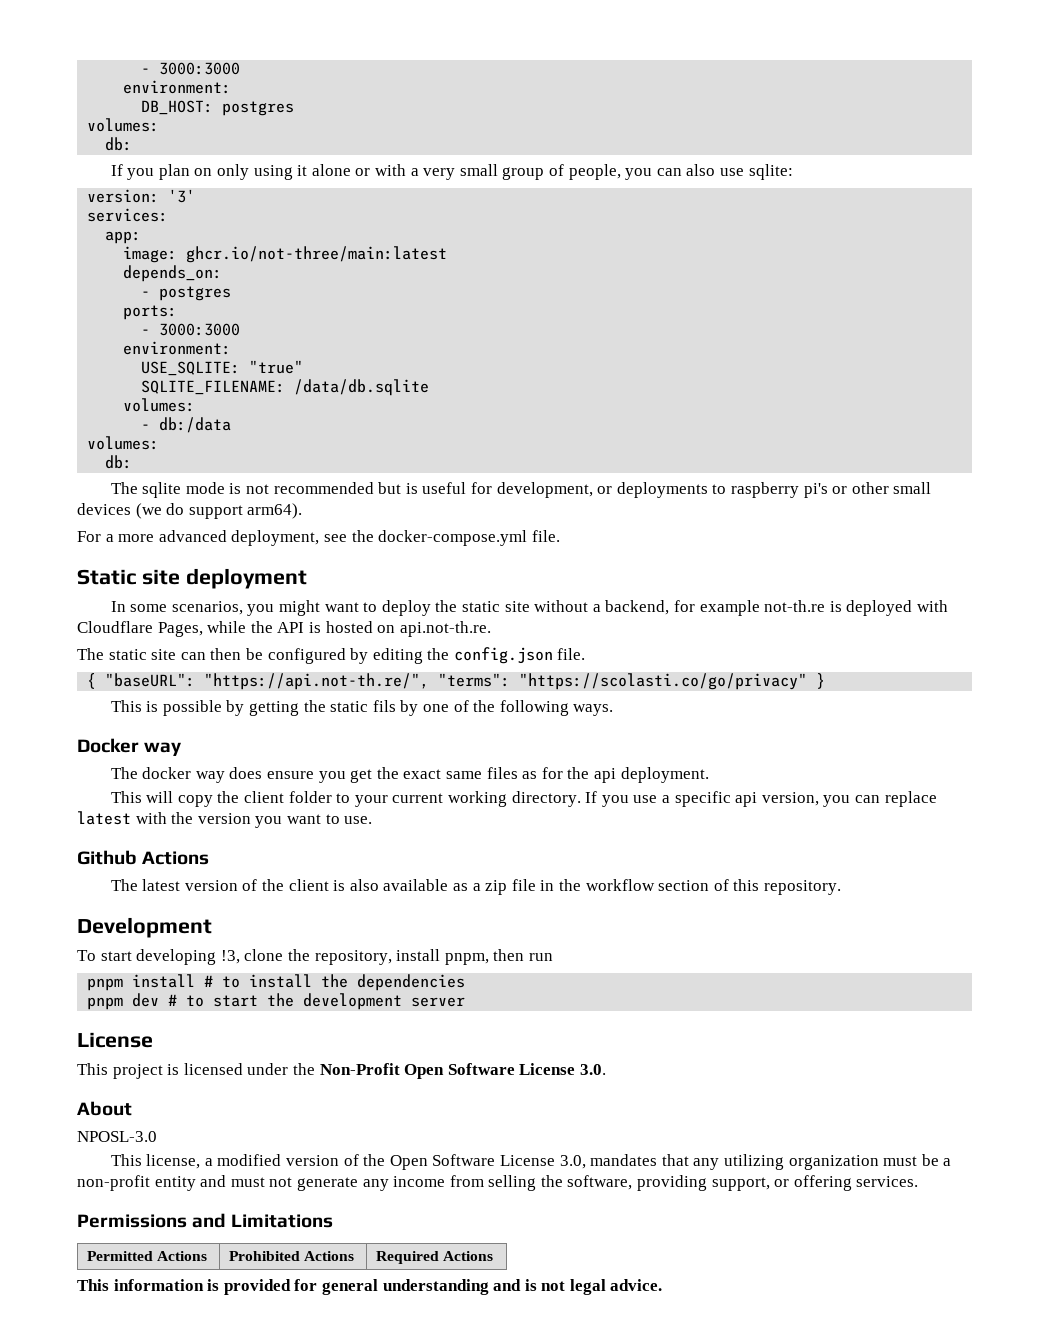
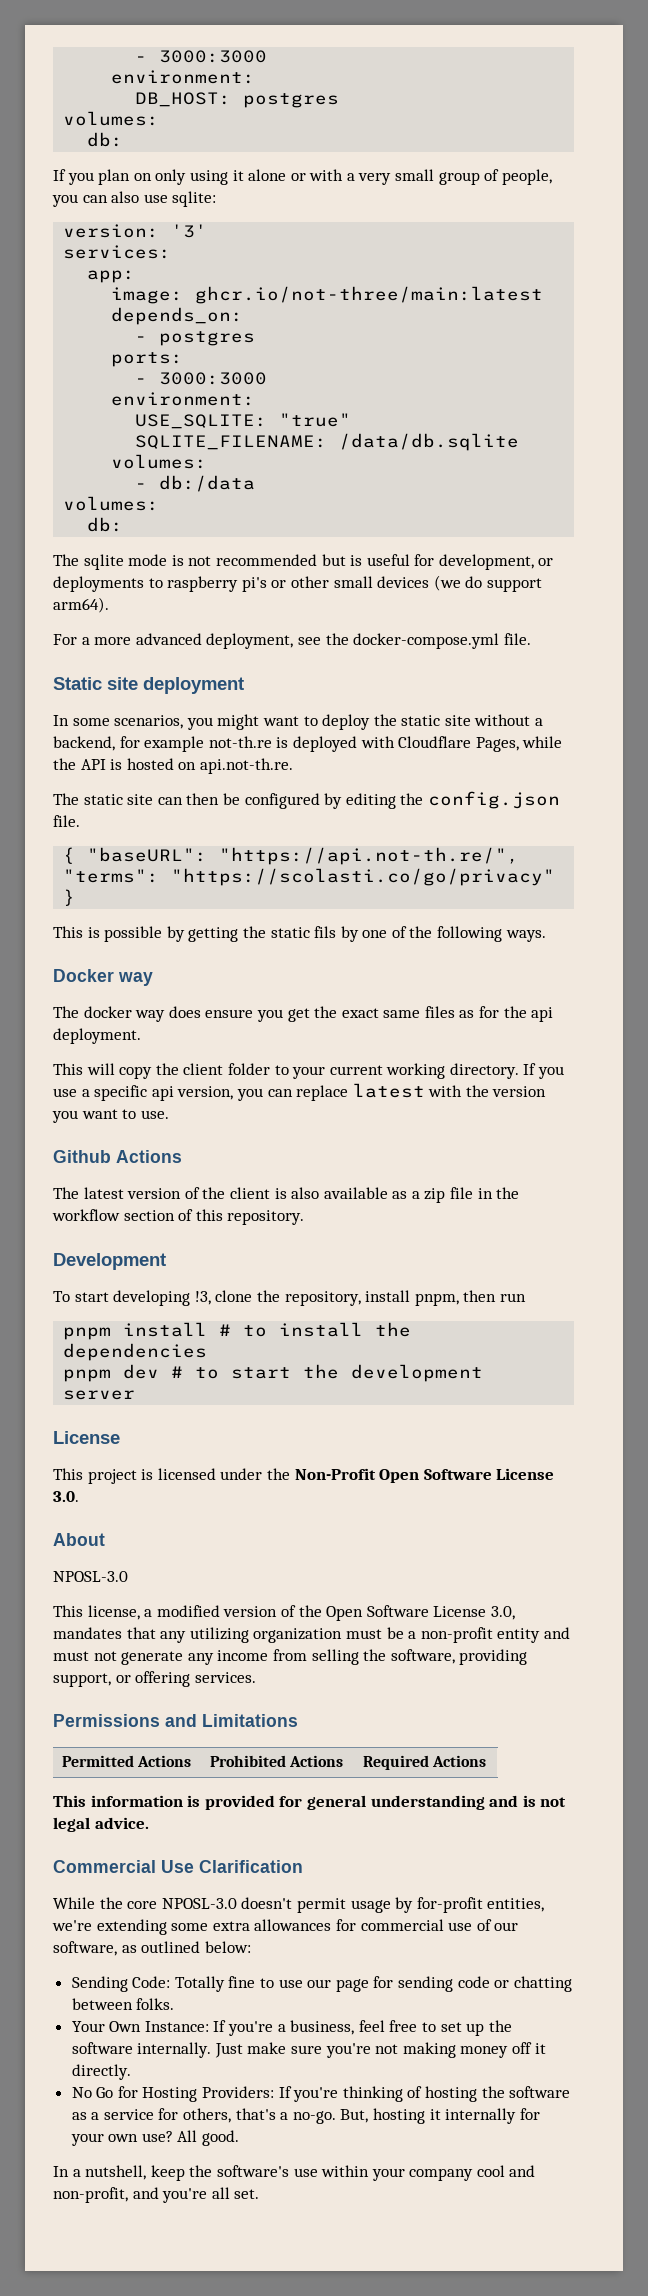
+ Commercial Use Clarification
+ While the core NPOSL-3.0 doesn't permit usage by for-profit entities, we're extending some extra allowances for commercial use of our software, as outlined below:
+ Sending Code: Totally fine to use our page for sending code or chatting between folks.
+ Your Own Instance: If you're a business, feel free to set up the software internally. Just make sure you're not making money off it directly.
+ No Go for Hosting Providers: If you're thinking of hosting the software as a service for others, that's a no-go. But, hosting it internally for your own use? All good.
+ In a nutshell, keep the software's use within your company cool and non-profit, and you're all set.

